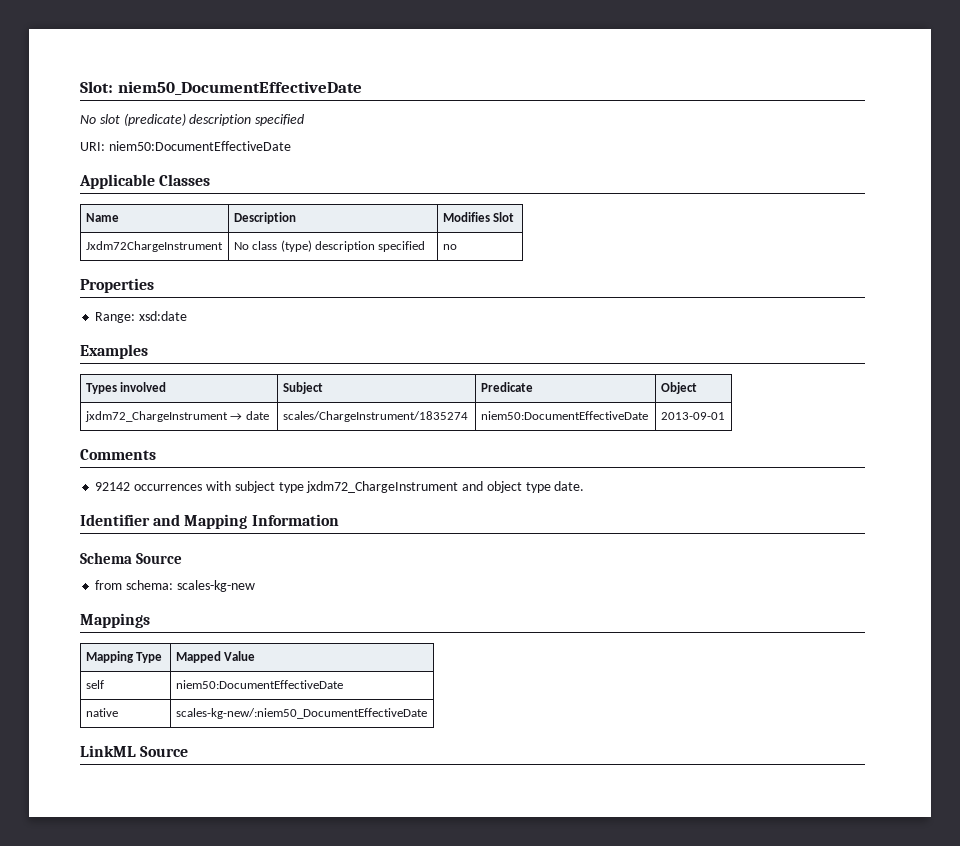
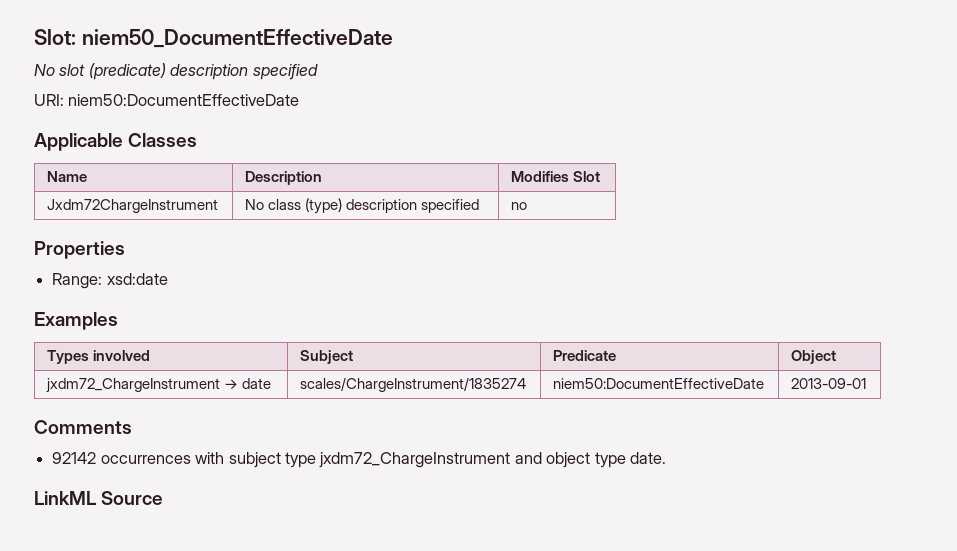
- Identifier and Mapping Information
- Schema Source
- from schema: scales-kg-new
- Mappings
- Mapping Type | Mapped Value
- self | niem50:DocumentEffectiveDate
- native | scales-kg-new/:niem50_DocumentEffectiveDate

